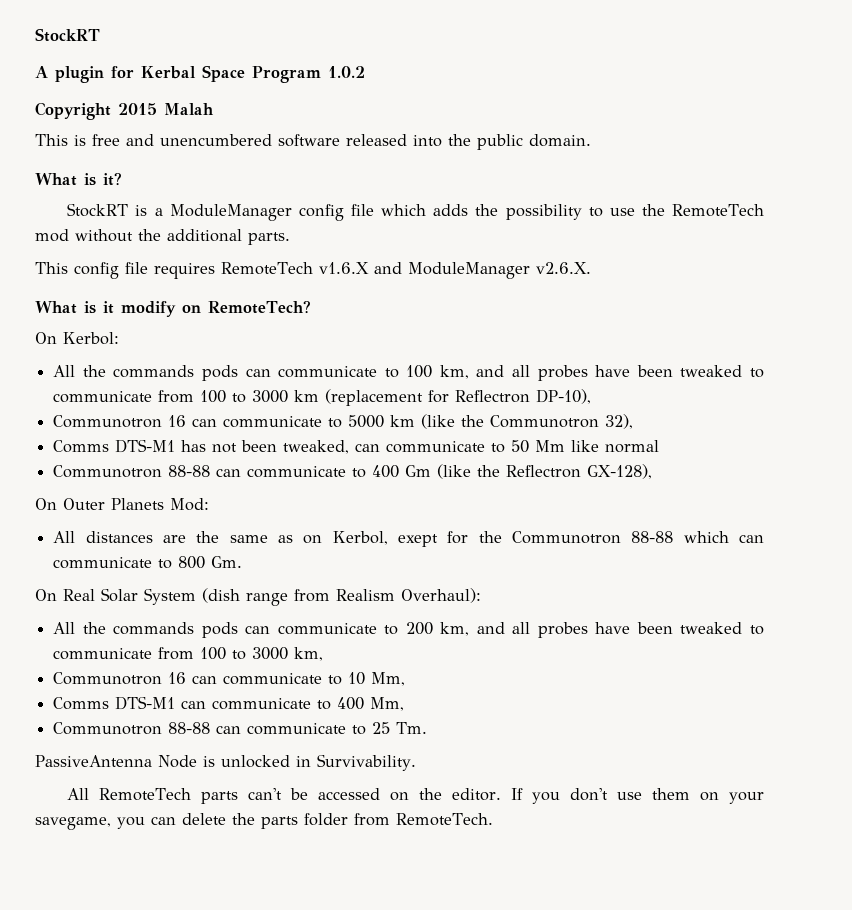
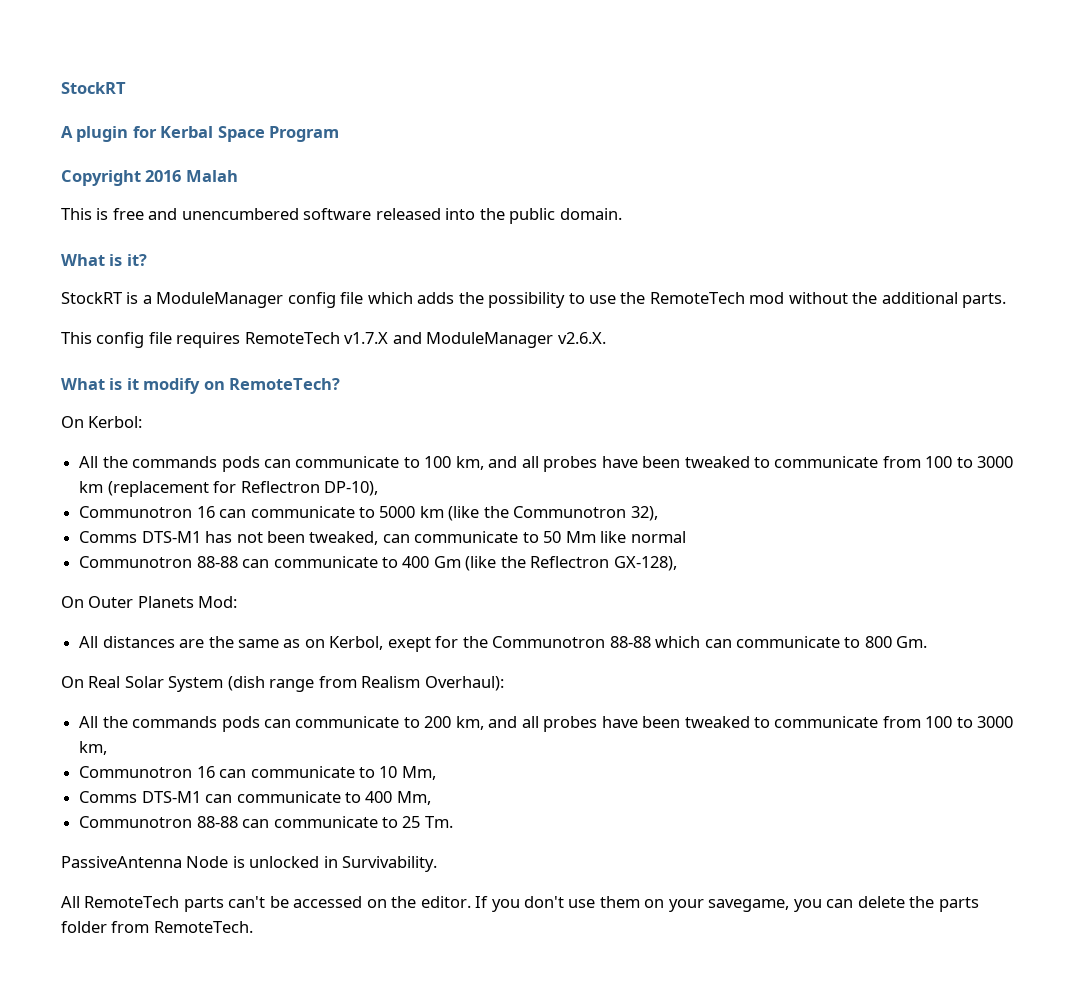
- A plugin for Kerbal Space Program 1.0.2
+ A plugin for Kerbal Space Program
- Copyright 2015 Malah
+ Copyright 2016 Malah
- This config file requires RemoteTech v1.6.X and ModuleManager v2.6.X.
+ This config file requires RemoteTech v1.7.X and ModuleManager v2.6.X.

